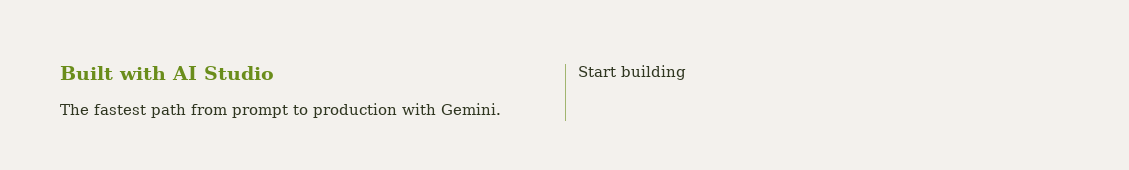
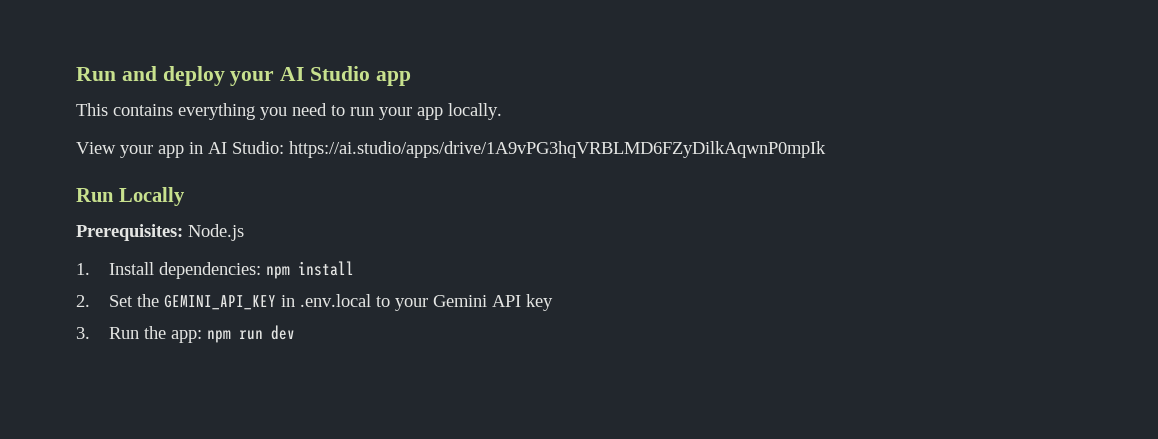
- Built with AI Studio
- The fastest path from prompt to production with Gemini.
- Start building
+ Run and deploy your AI Studio app
+ This contains everything you need to run your app locally.
+ View your app in AI Studio: https://ai.studio/apps/drive/1A9vPG3hqVRBLMD6FZyDilkAqwnP0mpIk
+ Run Locally
+ Prerequisites: Node.js
+ 1. Install dependencies: npm install
+ 2. Set the GEMINI_API_KEY in .env.local to your Gemini API key
+ 3. Run the app: npm run dev

